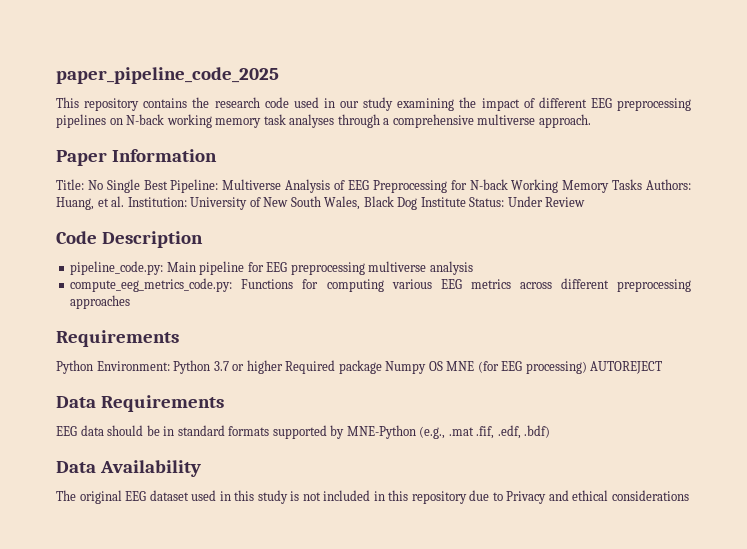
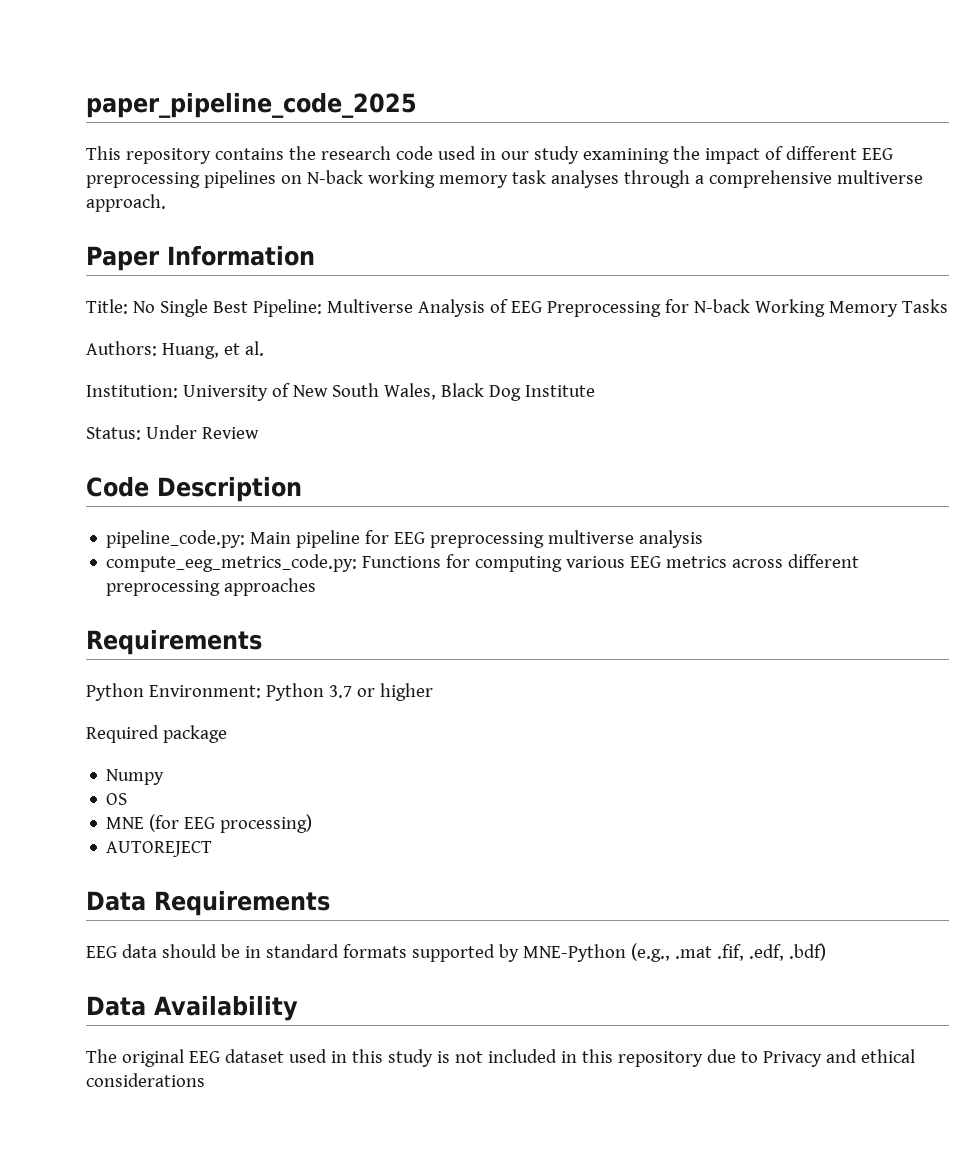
- Title: No Single Best Pipeline: Multiverse Analysis of EEG Preprocessing for N-back Working Memory Tasks Authors: Huang, et al. Institution: University of New South Wales, Black Dog Institute Status: Under Review
+ Title: No Single Best Pipeline: Multiverse Analysis of EEG Preprocessing for N-back Working Memory Tasks
+ Authors: Huang, et al.
+ Institution: University of New South Wales, Black Dog Institute
+ Status: Under Review
- Python Environment: Python 3.7 or higher Required package Numpy OS MNE (for EEG processing) AUTOREJECT
+ Python Environment: Python 3.7 or higher
+ Required package
+ Numpy
+ OS
+ MNE (for EEG processing)
+ AUTOREJECT

